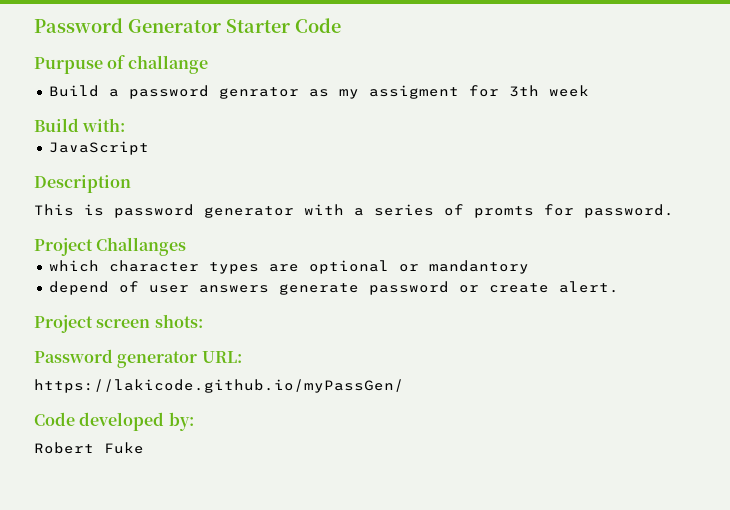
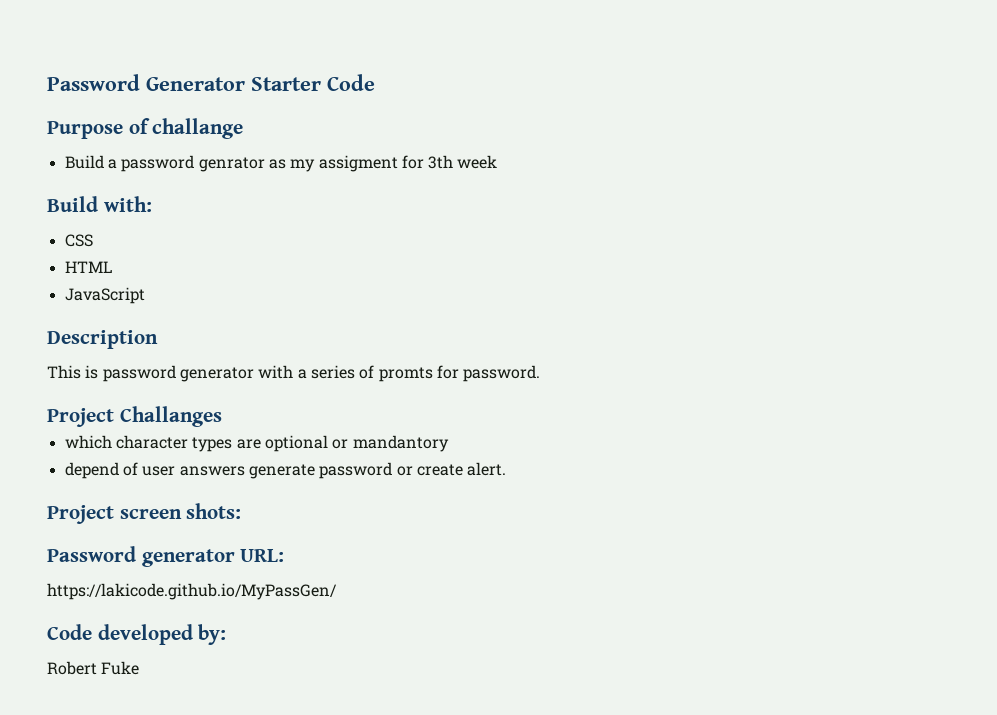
- Purpuse of challange
+ Purpose of challange
+ CSS
+ HTML
- https://lakicode.github.io/myPassGen/
+ https://lakicode.github.io/MyPassGen/

